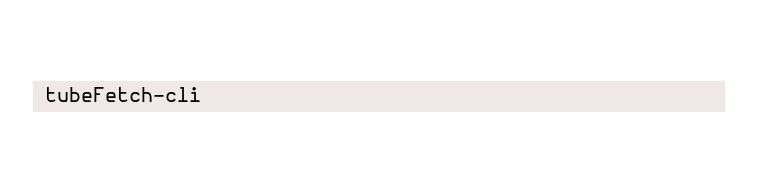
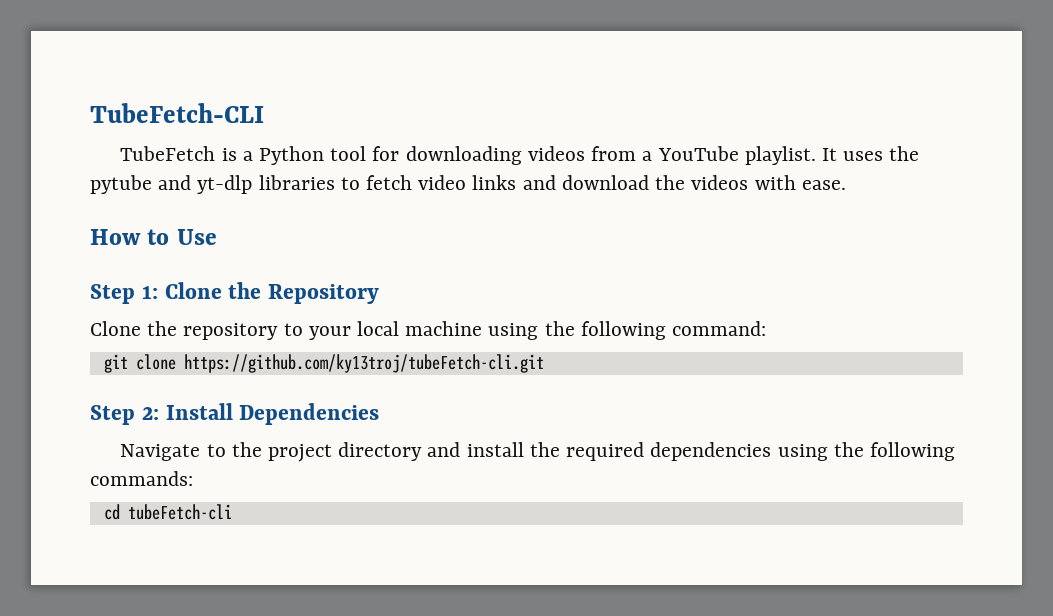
- tubeFetch-cli
+ TubeFetch-CLI
+ TubeFetch is a Python tool for downloading videos from a YouTube playlist. It uses the pytube and yt-dlp libraries to fetch video links and download the videos with ease.
+ How to Use
+ Step 1: Clone the Repository
+ Clone the repository to your local machine using the following command:
+ git clone https://github.com/ky13troj/tubeFetch-cli.git
+ Step 2: Install Dependencies
+ Navigate to the project directory and install the required dependencies using the following commands:
+ cd tubeFetch-cli

